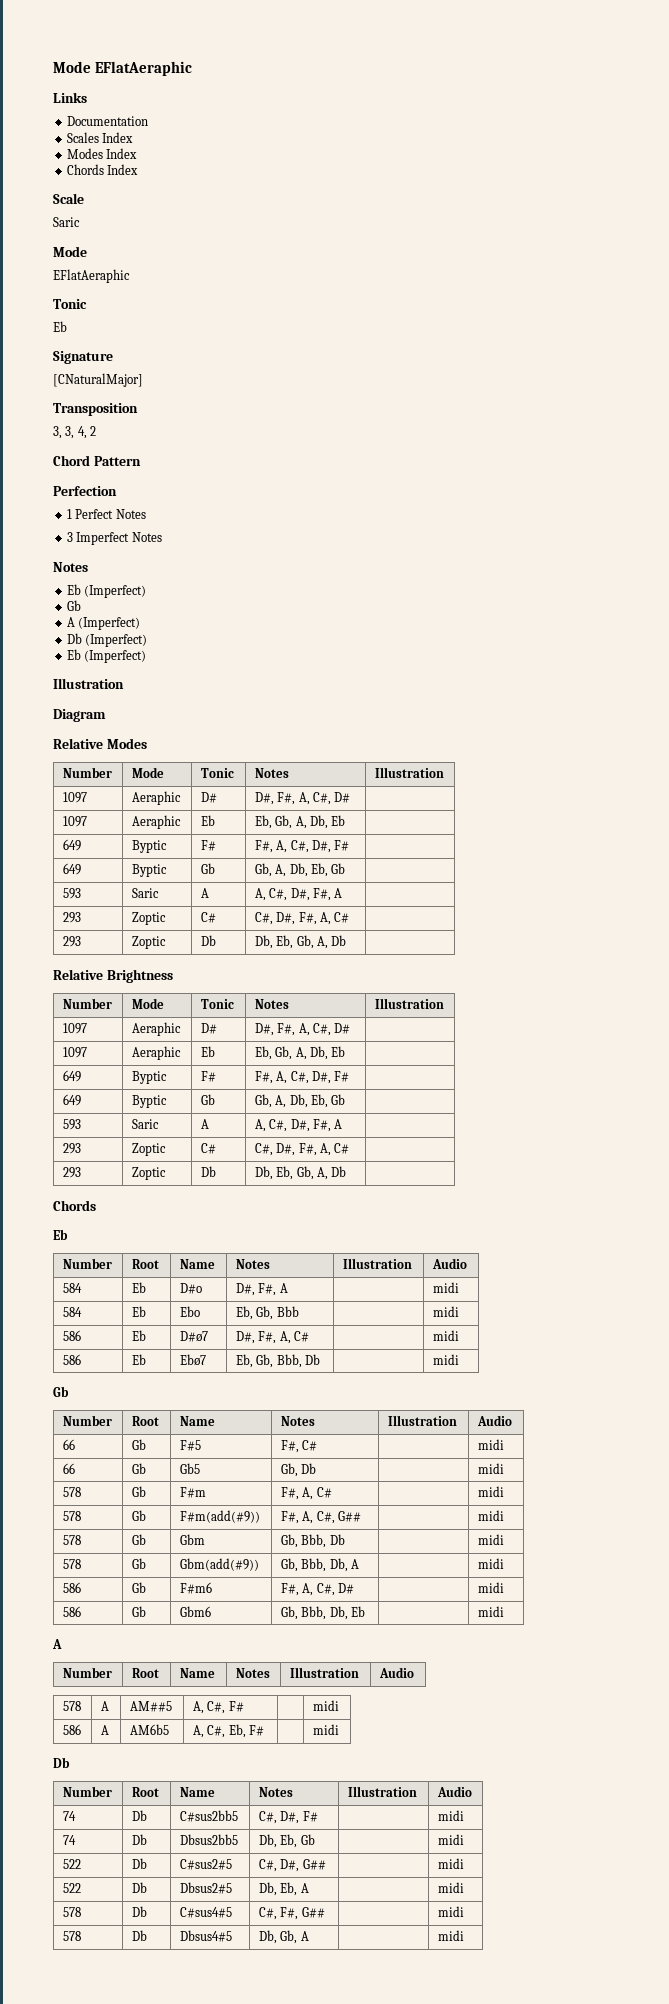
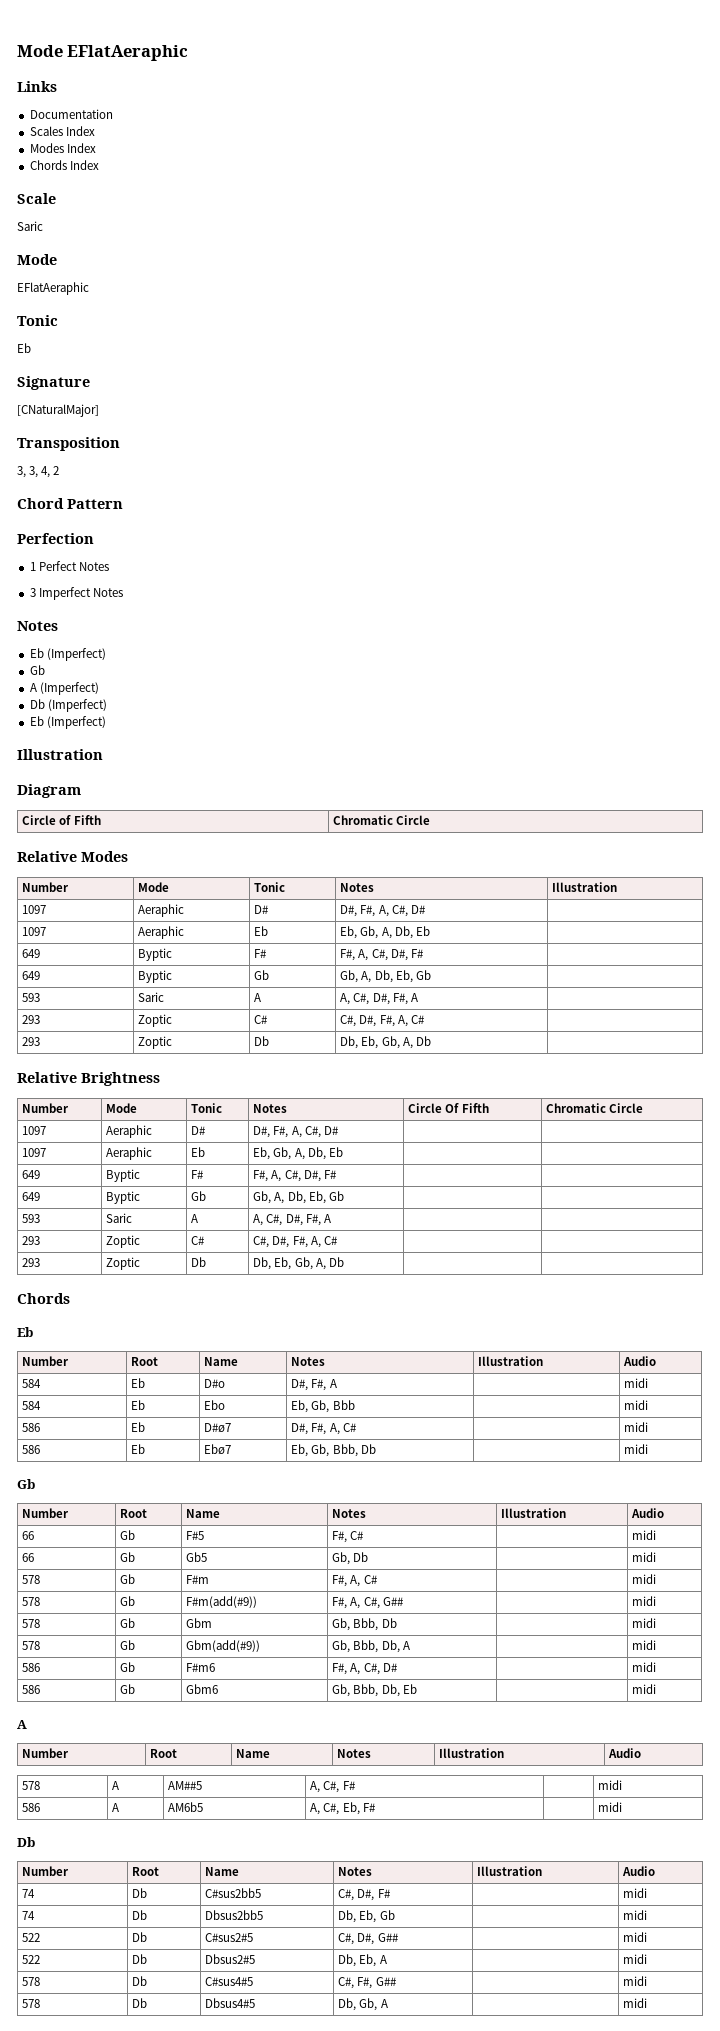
+ Circle of Fifth | Chromatic Circle
  Relative Brightness
- Number | Mode | Tonic | Notes | Illustration
- 1097 | Aeraphic | D# | D#, F#, A, C#, D# |
- 1097 | Aeraphic | Eb | Eb, Gb, A, Db, Eb |
- 649 | Byptic | F# | F#, A, C#, D#, F# |
- 649 | Byptic | Gb | Gb, A, Db, Eb, Gb |
- 593 | Saric | A | A, C#, D#, F#, A |
- 293 | Zoptic | C# | C#, D#, F#, A, C# |
- 293 | Zoptic | Db | Db, Eb, Gb, A, Db |
+ Number | Mode | Tonic | Notes | Circle Of Fifth | Chromatic Circle
+ 1097 | Aeraphic | D# | D#, F#, A, C#, D# | |
+ 1097 | Aeraphic | Eb | Eb, Gb, A, Db, Eb | |
+ 649 | Byptic | F# | F#, A, C#, D#, F# | |
+ 649 | Byptic | Gb | Gb, A, Db, Eb, Gb | |
+ 593 | Saric | A | A, C#, D#, F#, A | |
+ 293 | Zoptic | C# | C#, D#, F#, A, C# | |
+ 293 | Zoptic | Db | Db, Eb, Gb, A, Db | |

